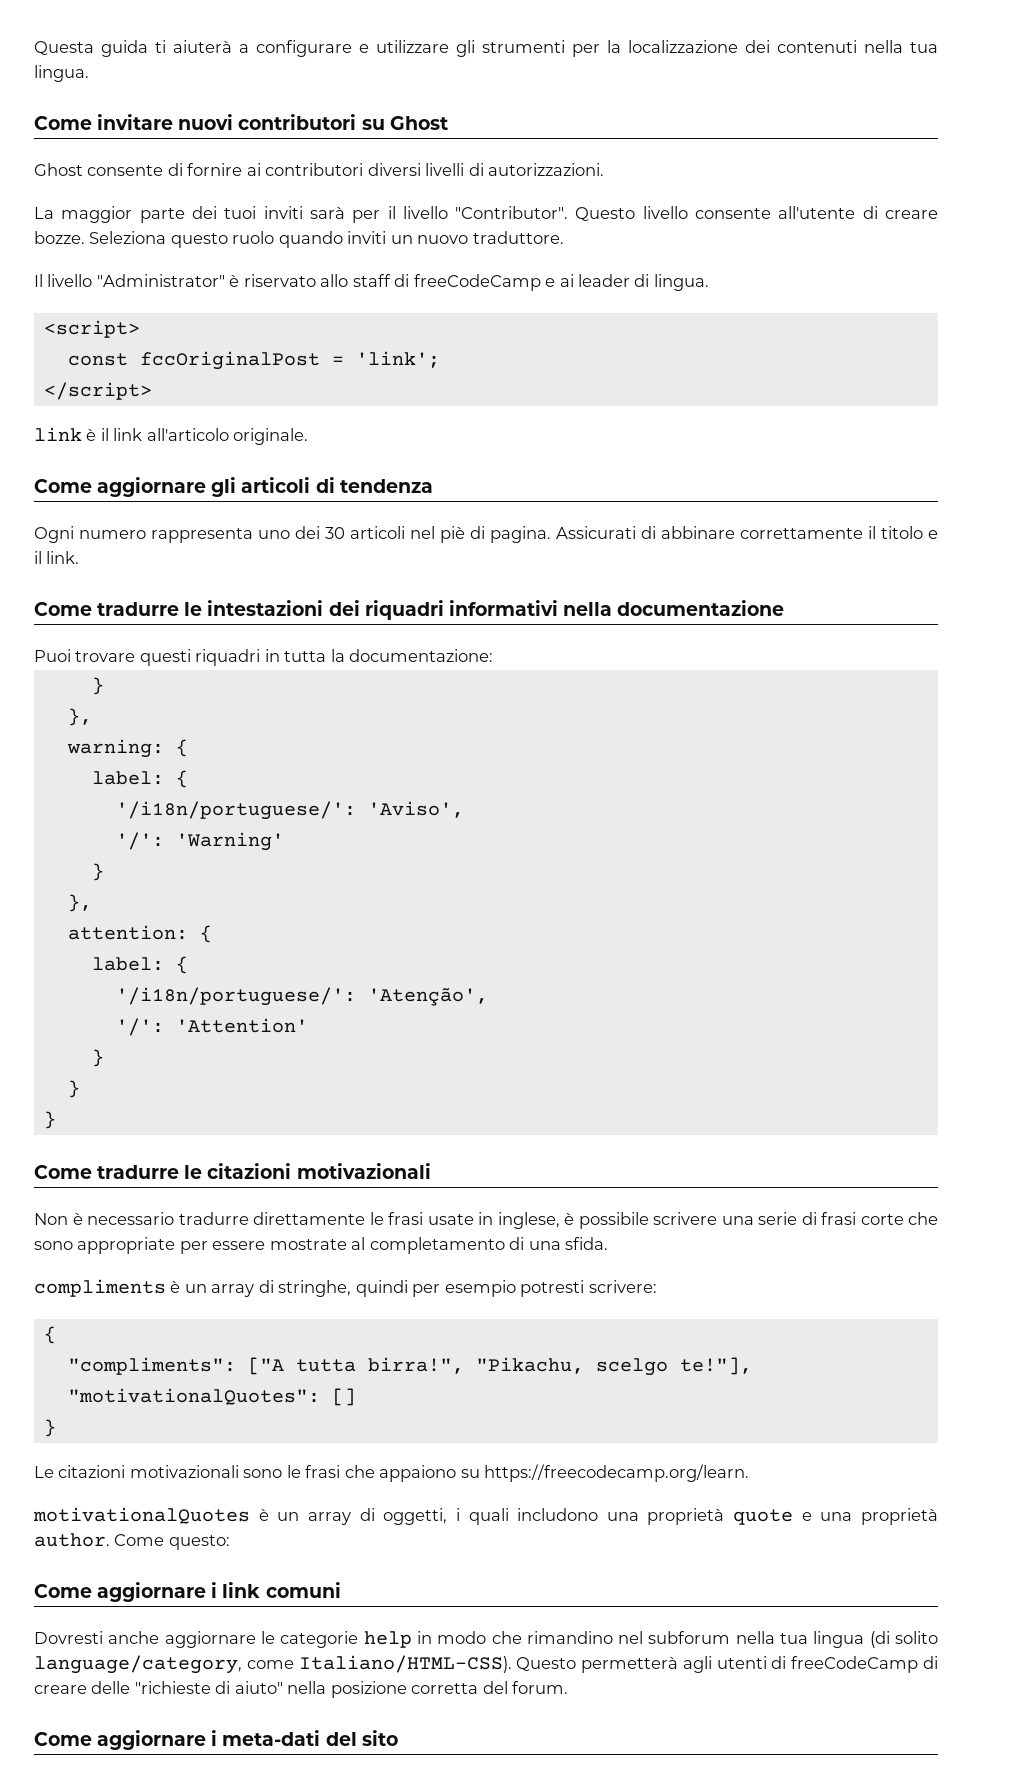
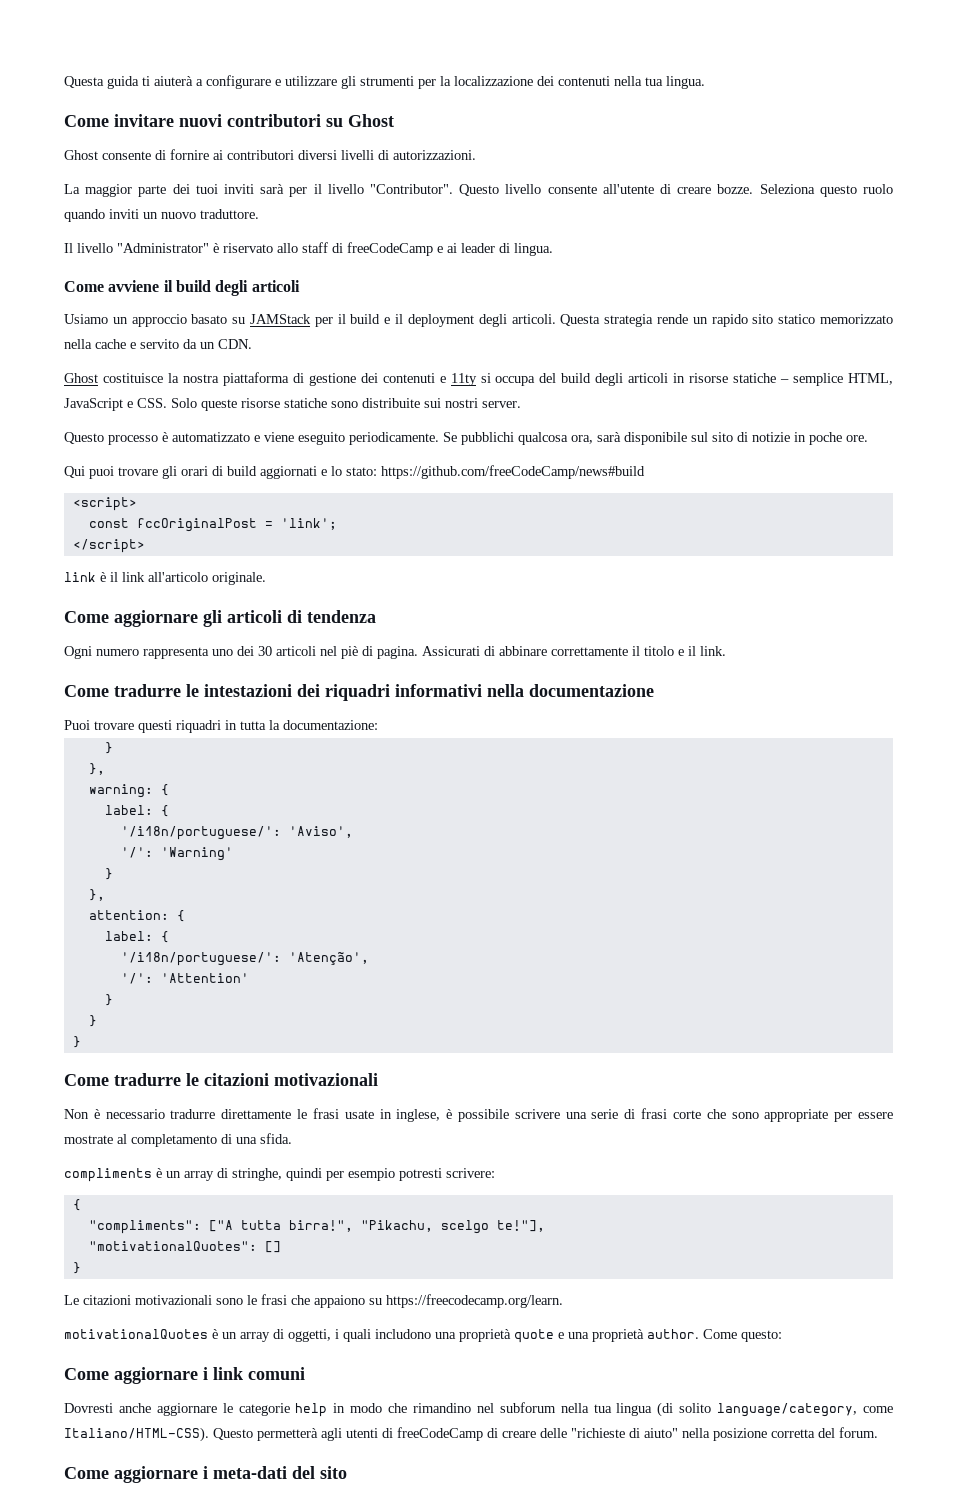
+ Come avviene il build degli articoli
+ Usiamo un approccio basato su JAMStack per il build e il deployment degli articoli. Questa strategia rende un rapido sito statico memorizzato nella cache e servito da un CDN.
+ Ghost costituisce la nostra piattaforma di gestione dei contenuti e 11ty si occupa del build degli articoli in risorse statiche – semplice HTML, JavaScript e CSS. Solo queste risorse statiche sono distribuite sui nostri server.
+ Questo processo è automatizzato e viene eseguito periodicamente. Se pubblichi qualcosa ora, sarà disponibile sul sito di notizie in poche ore.
+ Qui puoi trovare gli orari di build aggiornati e lo stato: https://github.com/freeCodeCamp/news#build

